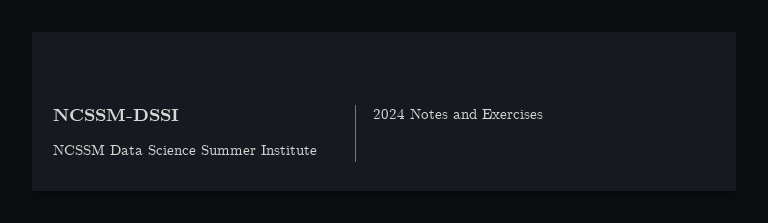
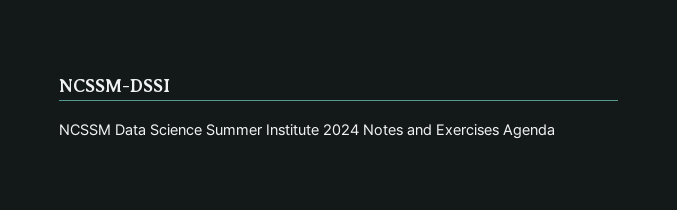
- NCSSM Data Science Summer Institute 2024 Notes and Exercises
+ NCSSM Data Science Summer Institute 2024 Notes and Exercises Agenda

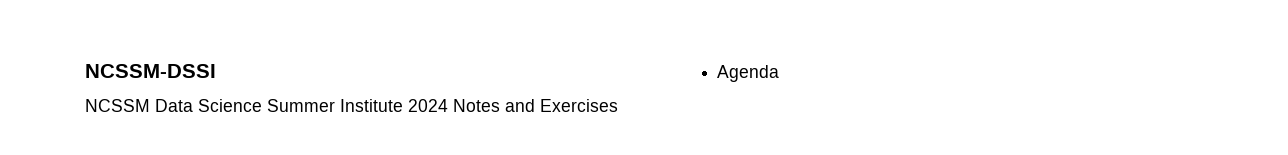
- NCSSM Data Science Summer Institute 2024 Notes and Exercises Agenda
+ NCSSM Data Science Summer Institute 2024 Notes and Exercises
+ Agenda

